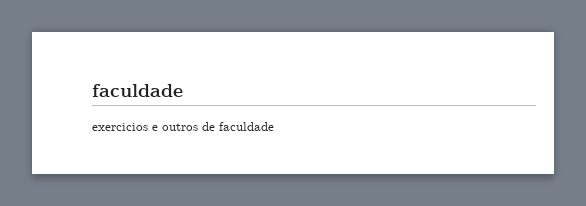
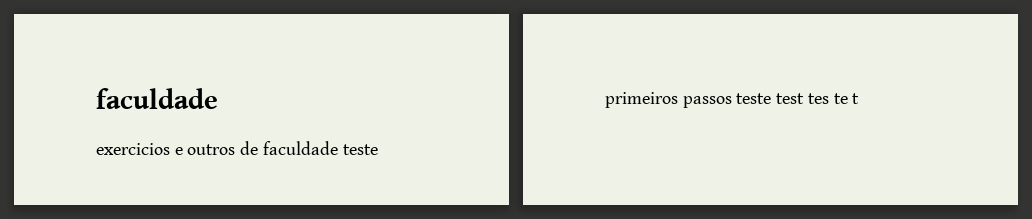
- exercicios e outros de faculdade
+ exercicios e outros de faculdade teste primeiros passos teste test tes te t

